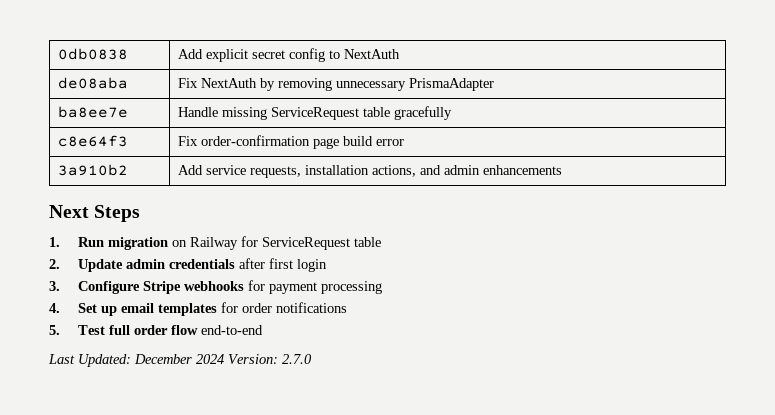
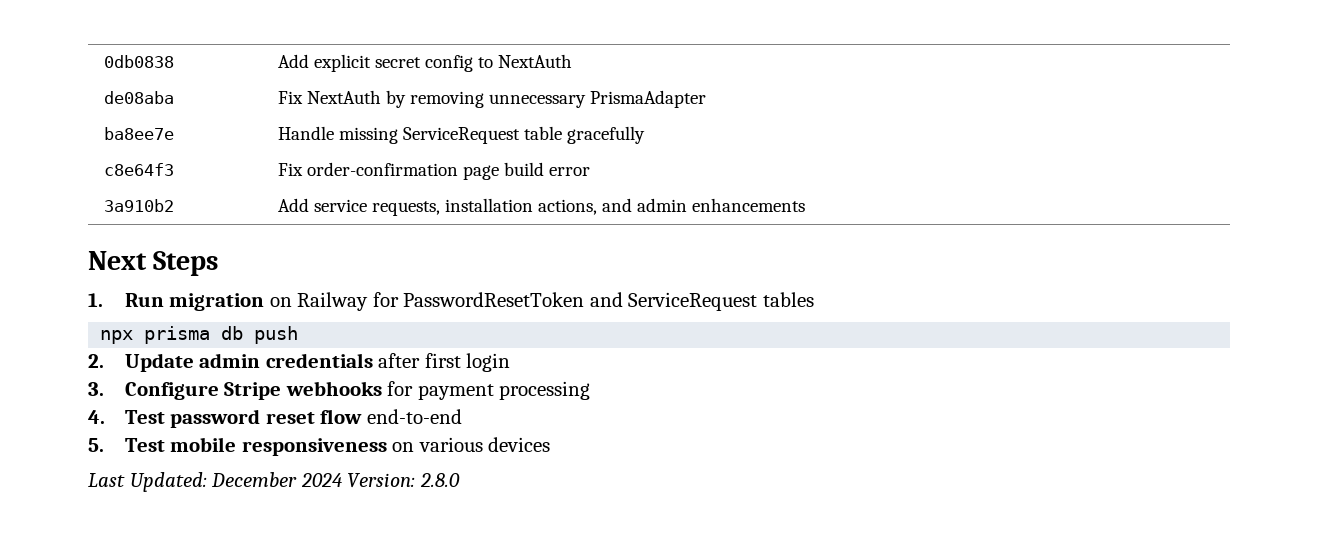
- 1. Run migration on Railway for ServiceRequest table
+ 1. Run migration on Railway for PasswordResetToken and ServiceRequest tables
+ npx prisma db push
- 4. Set up email templates for order notifications
- 5. Test full order flow end-to-end
+ 4. Test password reset flow end-to-end
+ 5. Test mobile responsiveness on various devices
- Last Updated: December 2024 Version: 2.7.0
+ Last Updated: December 2024 Version: 2.8.0

